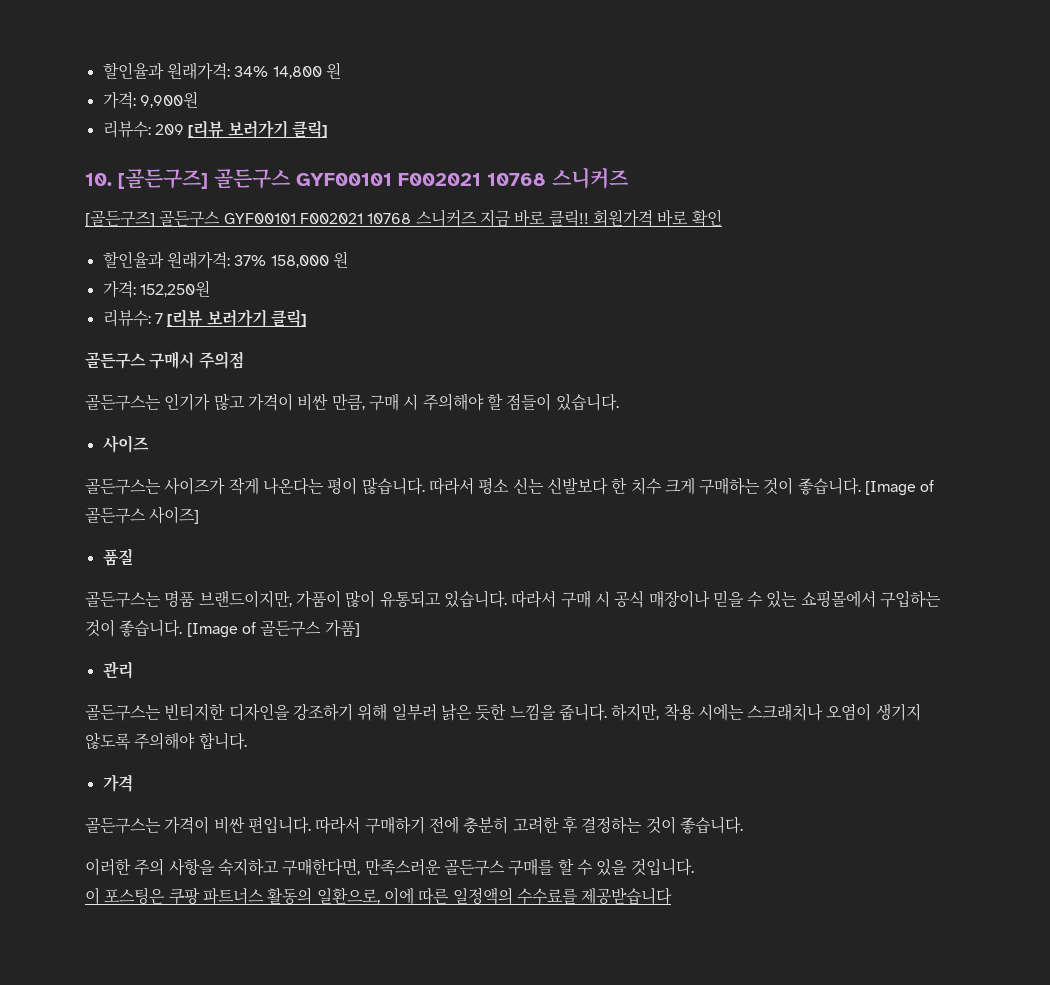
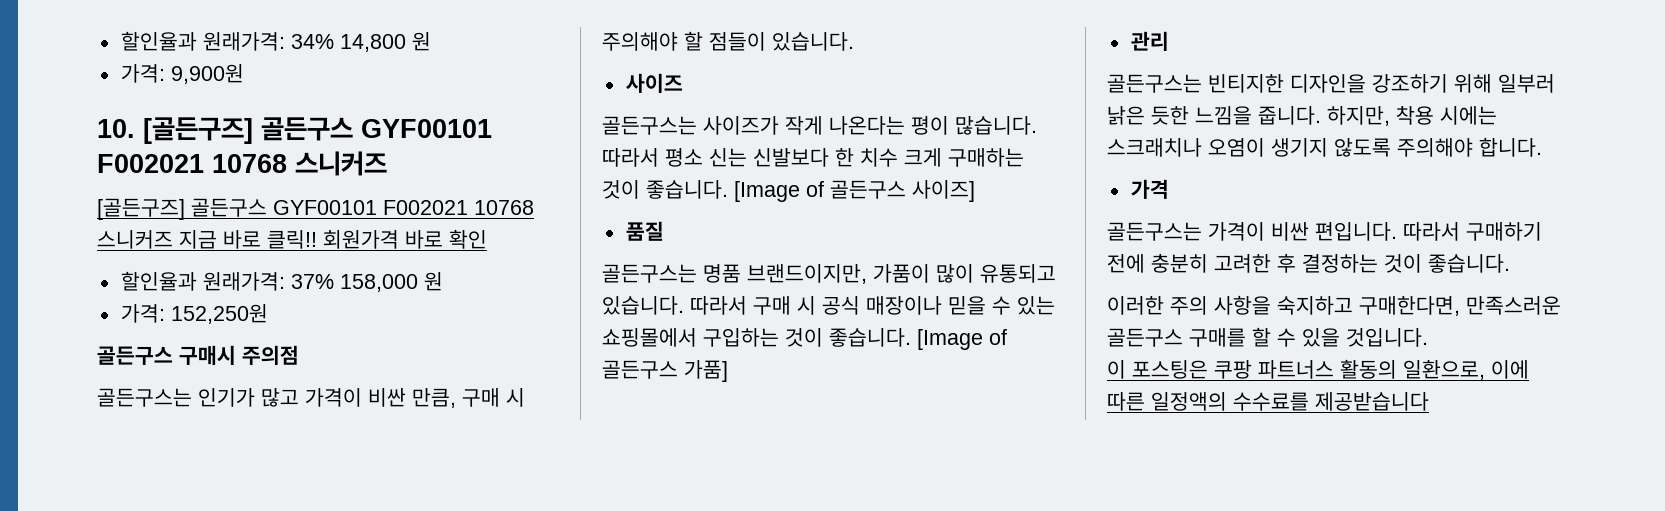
- 리뷰수: 209 [리뷰 보러가기 클릭]
- 리뷰수: 7 [리뷰 보러가기 클릭]

